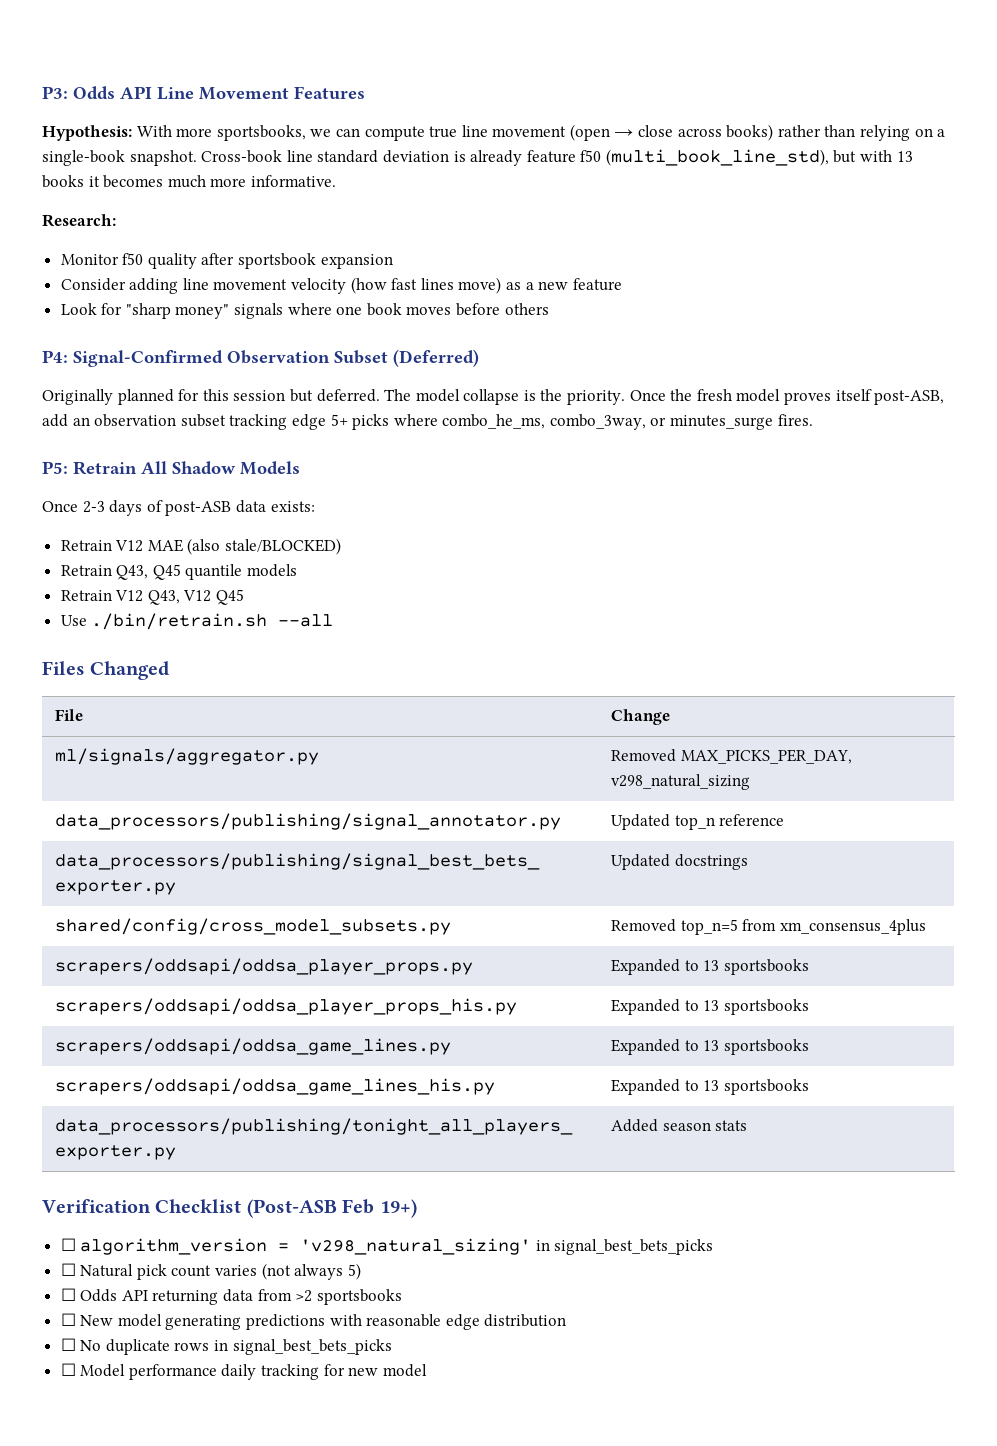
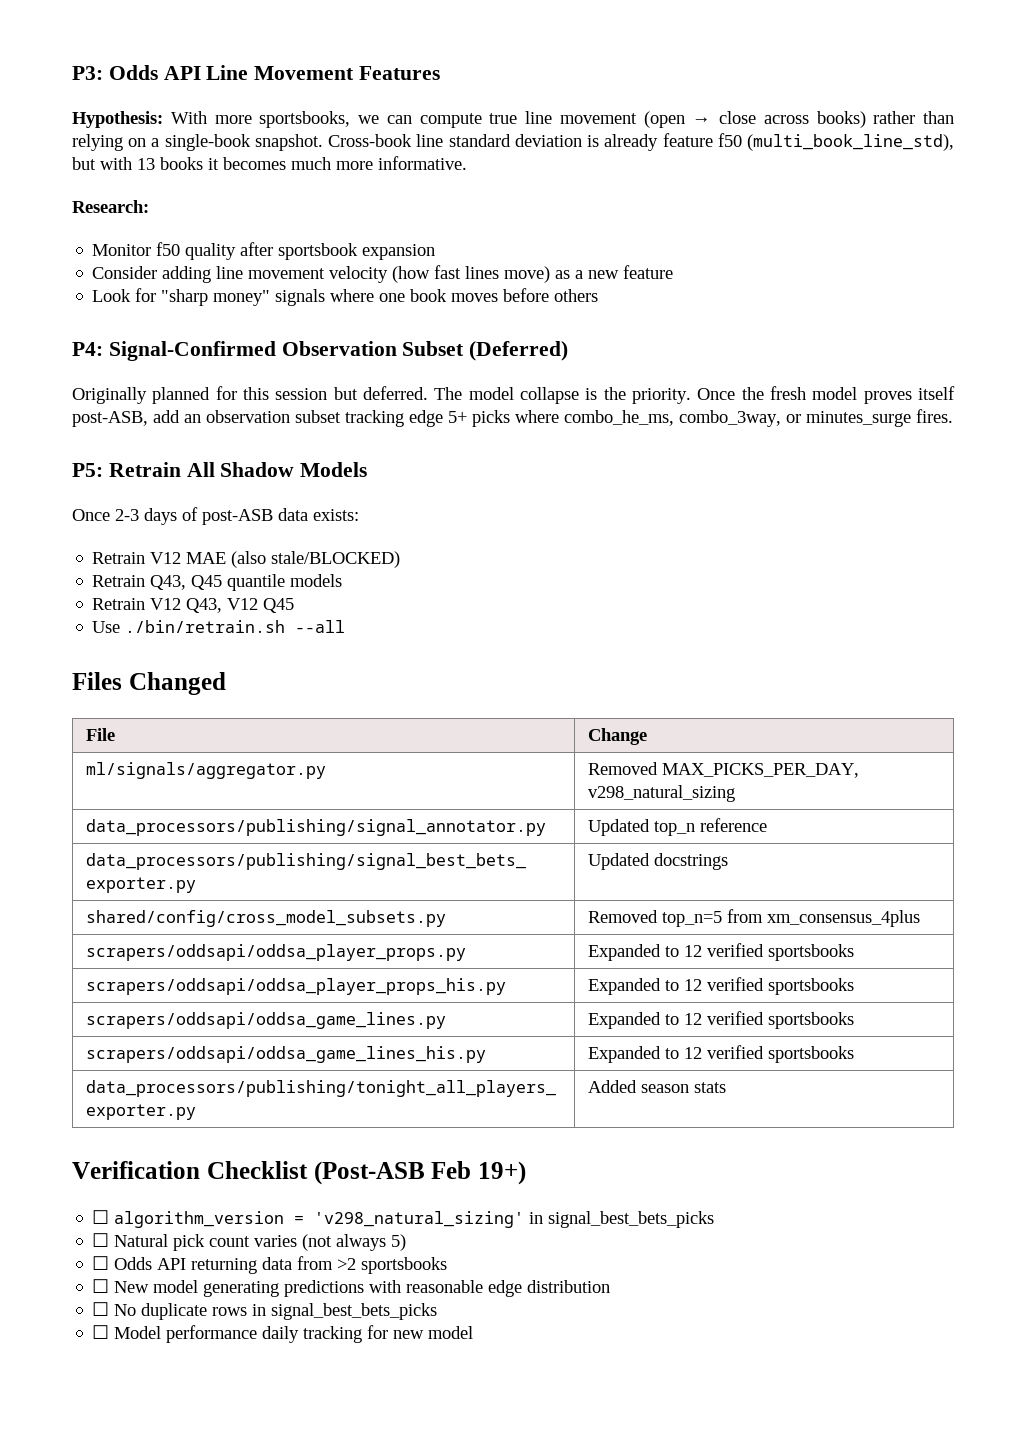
- scrapers/oddsapi/oddsa_player_props.py | Expanded to 13 sportsbooks
+ scrapers/oddsapi/oddsa_player_props.py | Expanded to 12 verified sportsbooks
- scrapers/oddsapi/oddsa_player_props_his.py | Expanded to 13 sportsbooks
+ scrapers/oddsapi/oddsa_player_props_his.py | Expanded to 12 verified sportsbooks
- scrapers/oddsapi/oddsa_game_lines.py | Expanded to 13 sportsbooks
+ scrapers/oddsapi/oddsa_game_lines.py | Expanded to 12 verified sportsbooks
- scrapers/oddsapi/oddsa_game_lines_his.py | Expanded to 13 sportsbooks
+ scrapers/oddsapi/oddsa_game_lines_his.py | Expanded to 12 verified sportsbooks

